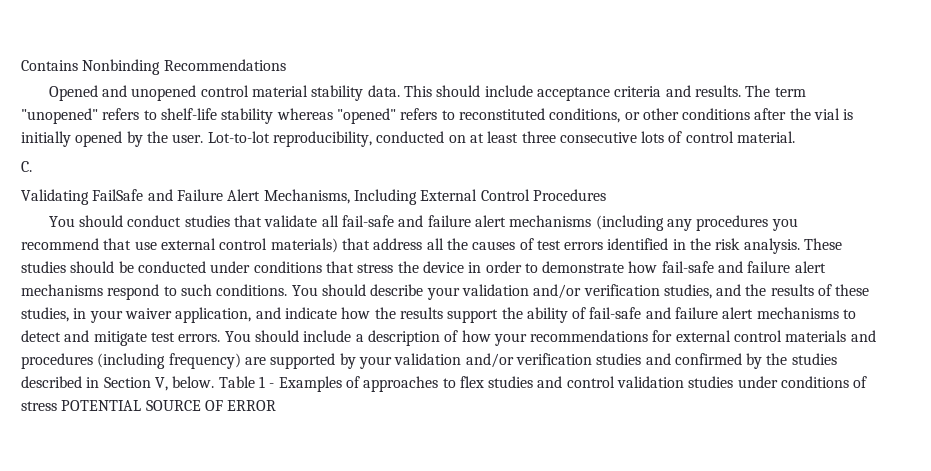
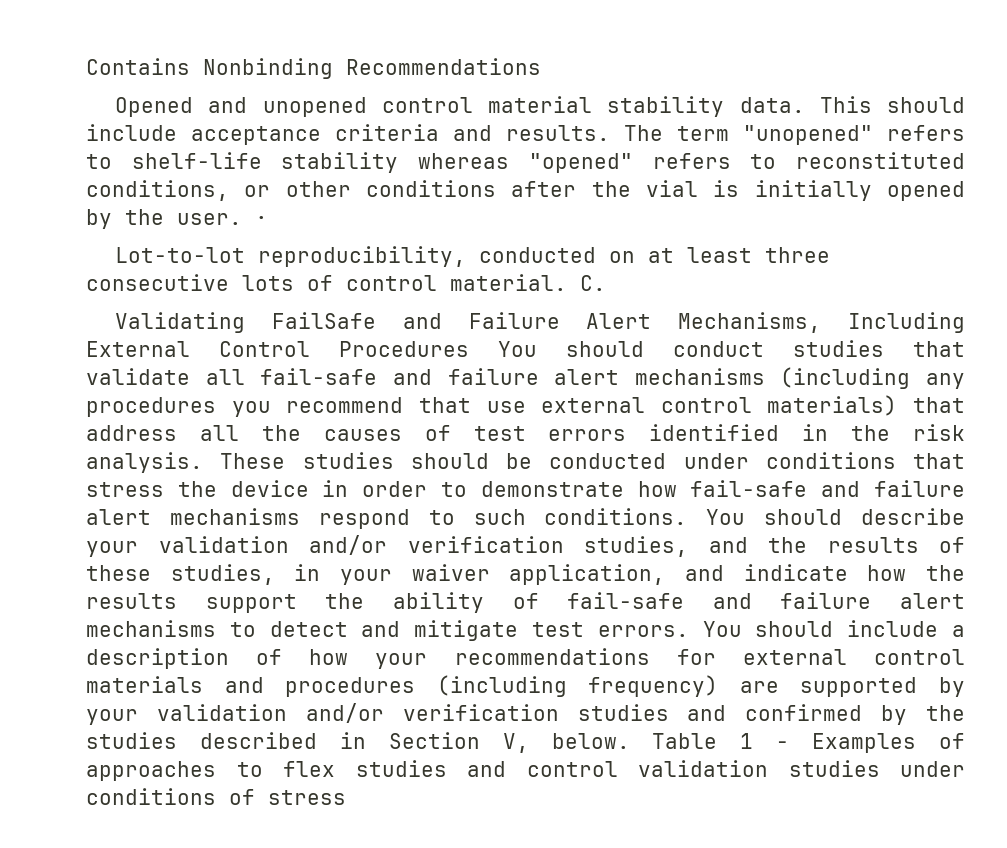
- The term "unopened" refers to shelf-life stability whereas "opened" refers to reconstituted conditions, or other conditions after the vial is initially opened by the user. Lot-to-lot reproducibility, conducted on at least three consecutive lots of control material.
- C.
+ The term "unopened" refers to shelf-life stability whereas "opened" refers to reconstituted conditions, or other conditions after the vial is initially opened by the user. ·
+ Lot-to-lot reproducibility, conducted on at least three consecutive lots of control material. C.
- Validating FailSafe and Failure Alert Mechanisms, Including External Control Procedures
- You should conduct studies that validate all fail-safe and failure alert mechanisms (including any procedures you recommend that use external control materials) that address all the causes of test errors identified in the risk analysis.
+ Validating FailSafe and Failure Alert Mechanisms, Including External Control Procedures You should conduct studies that validate all fail-safe and failure alert mechanisms (including any procedures you recommend that use external control materials) that address all the causes of test errors identified in the risk analysis.
- Table 1 - Examples of approaches to flex studies and control validation studies under conditions of stress POTENTIAL SOURCE OF ERROR
+ Table 1 - Examples of approaches to flex studies and control validation studies under conditions of stress

